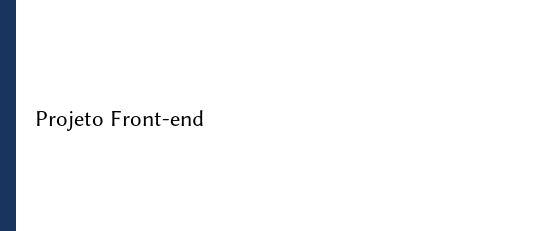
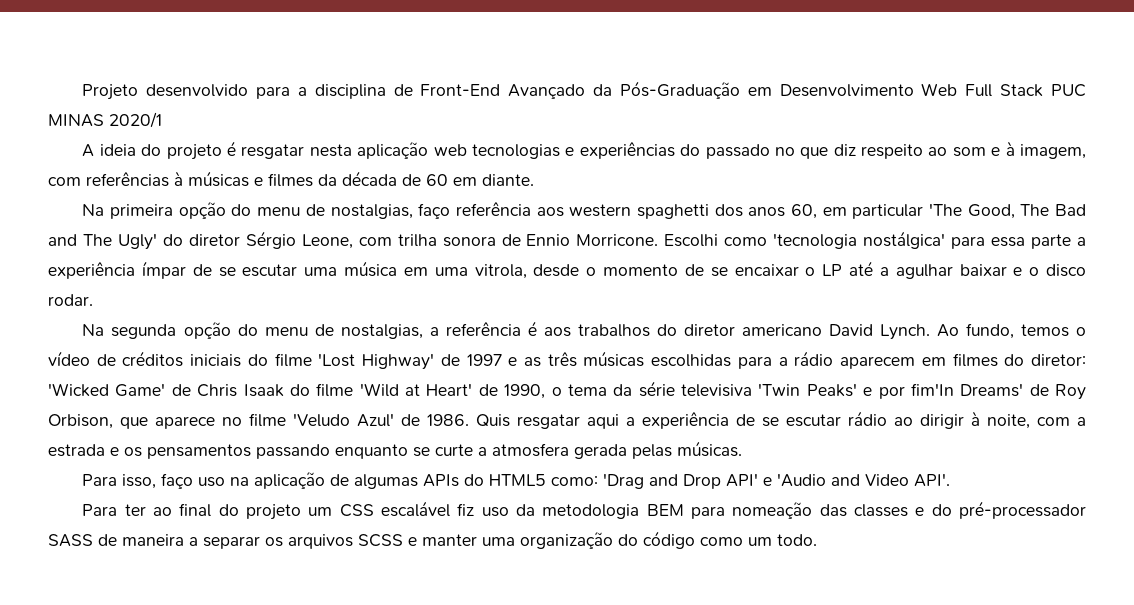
- Projeto Front-end
+ Projeto desenvolvido para a disciplina de Front-End Avançado da Pós-Graduação em Desenvolvimento Web Full Stack PUC MINAS 2020/1
+ A ideia do projeto é resgatar nesta aplicação web tecnologias e experiências do passado no que diz respeito ao som e à imagem, com referências à músicas e filmes da década de 60 em diante.
+ Na primeira opção do menu de nostalgias, faço referência aos western spaghetti dos anos 60, em particular 'The Good, The Bad and The Ugly' do diretor Sérgio Leone, com trilha sonora de Ennio Morricone. Escolhi como 'tecnologia nostálgica' para essa parte a experiência ímpar de se escutar uma música em uma vitrola, desde o momento de se encaixar o LP até a agulhar baixar e o disco rodar.
+ Na segunda opção do menu de nostalgias, a referência é aos trabalhos do diretor americano David Lynch. Ao fundo, temos o vídeo de créditos iniciais do filme 'Lost Highway' de 1997 e as três músicas escolhidas para a rádio aparecem em filmes do diretor: 'Wicked Game' de Chris Isaak do filme 'Wild at Heart' de 1990, o tema da série televisiva 'Twin Peaks' e por fim'In Dreams' de Roy Orbison, que aparece no filme 'Veludo Azul' de 1986. Quis resgatar aqui a experiência de se escutar rádio ao dirigir à noite, com a estrada e os pensamentos passando enquanto se curte a atmosfera gerada pelas músicas.
+ Para isso, faço uso na aplicação de algumas APIs do HTML5 como: 'Drag and Drop API' e 'Audio and Video API'.
+ Para ter ao final do projeto um CSS escalável fiz uso da metodologia BEM para nomeação das classes e do pré-processador SASS de maneira a separar os arquivos SCSS e manter uma organização do código como um todo.

